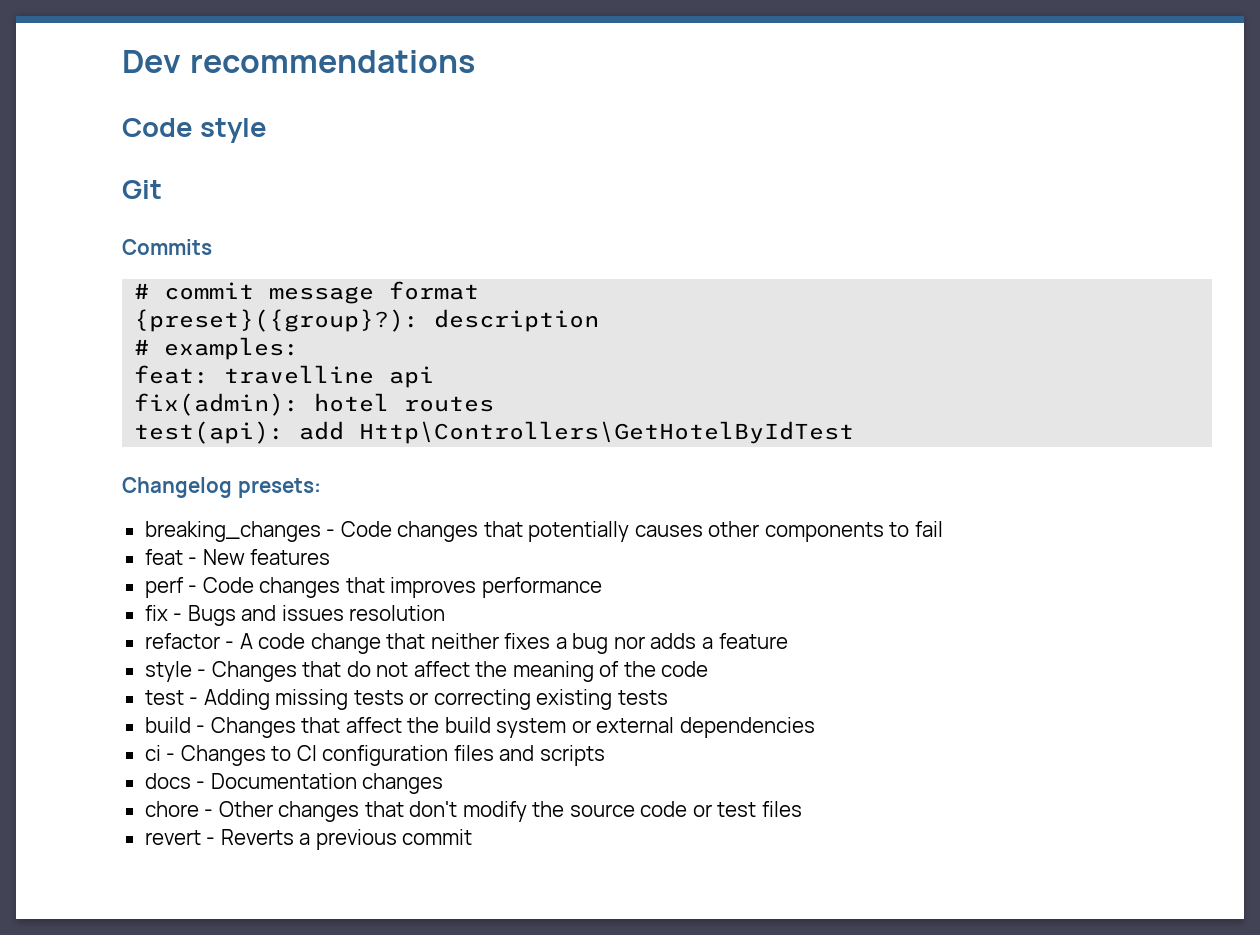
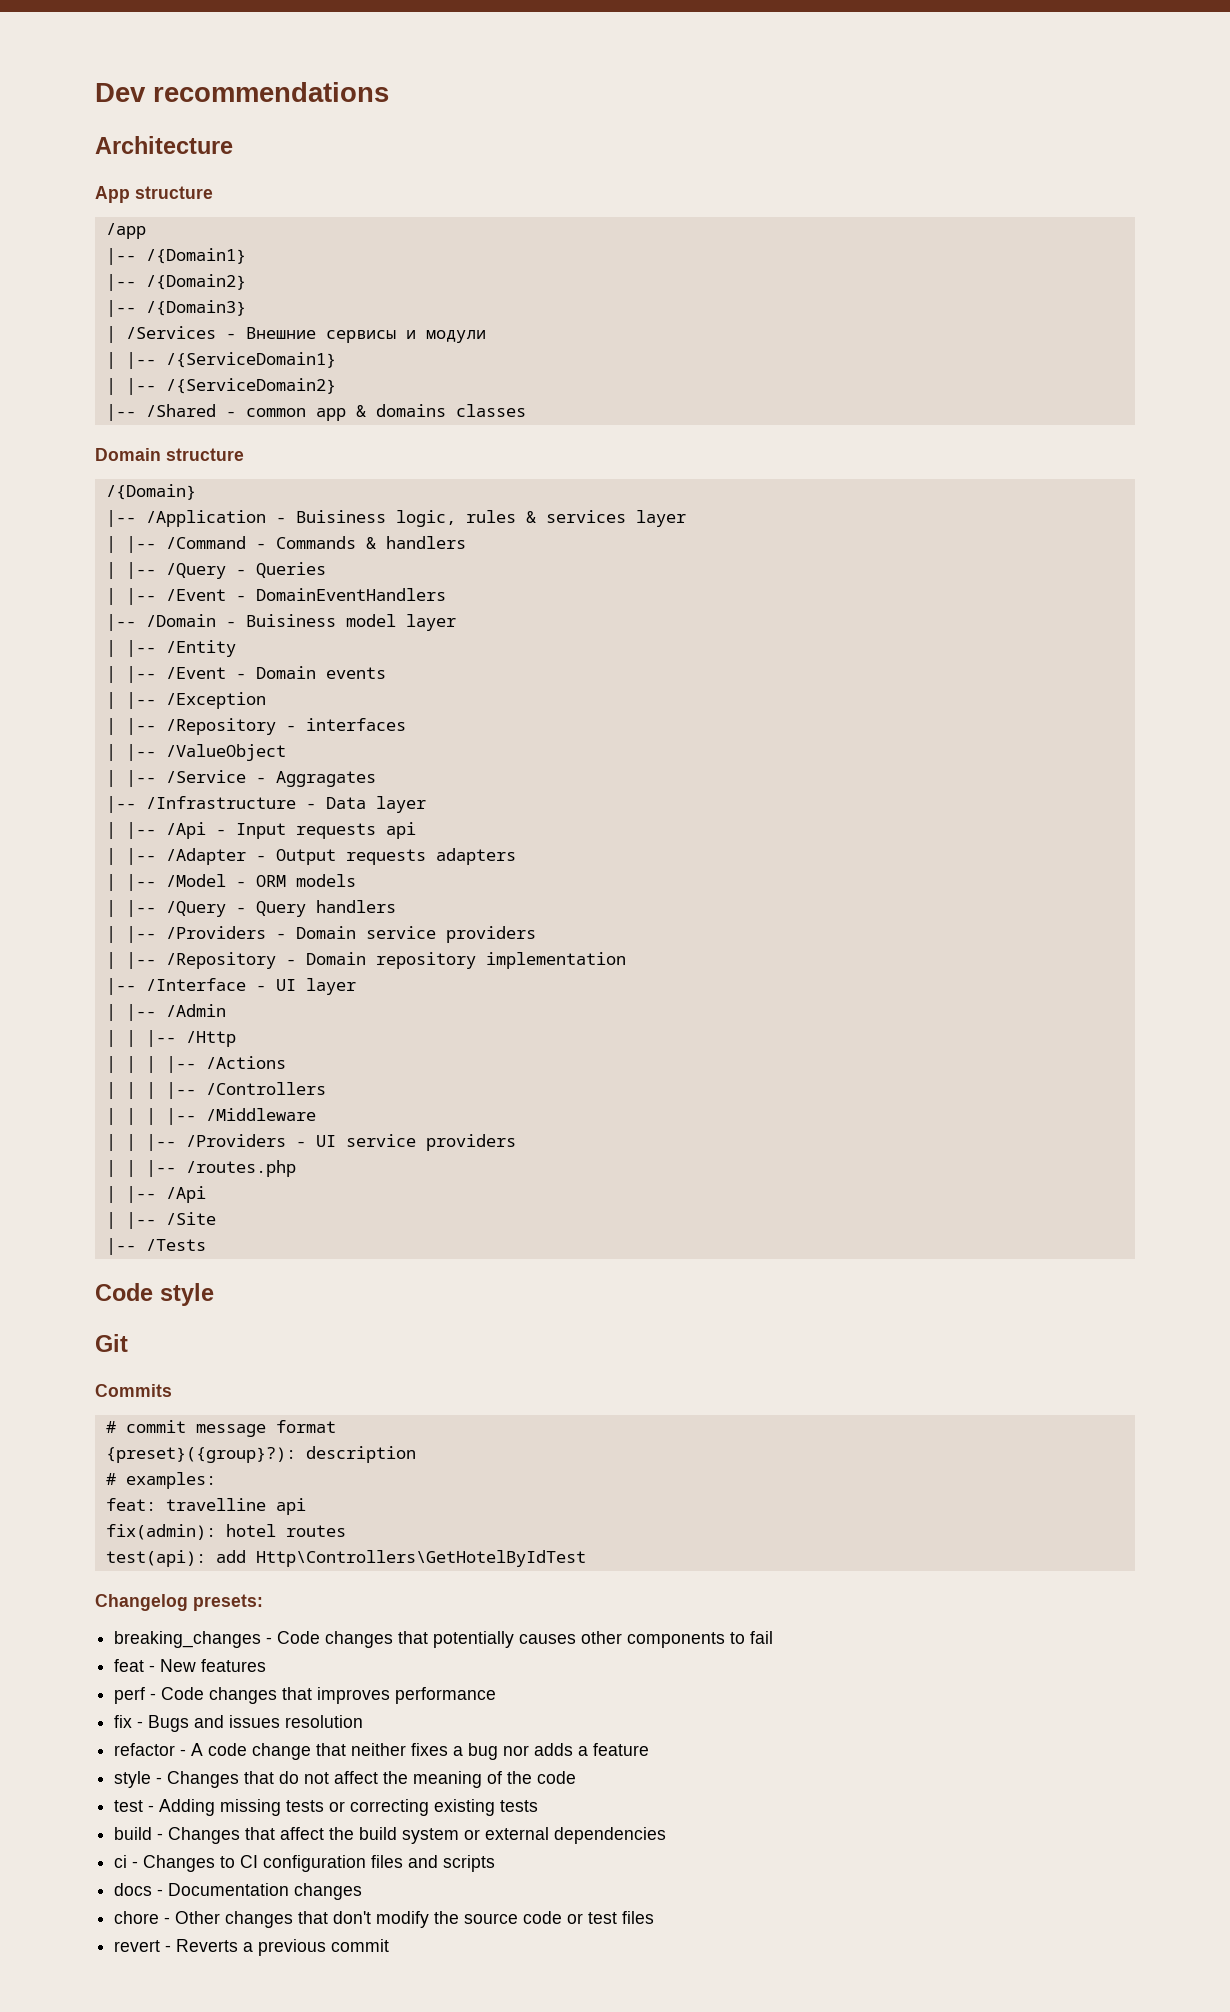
+ Architecture
+ App structure
+ /app
+ |-- /{Domain1}
+ |-- /{Domain2}
+ |-- /{Domain3}
+ | /Services - Внешние сервисы и модули
+ | |-- /{ServiceDomain1}
+ | |-- /{ServiceDomain2}
+ |-- /Shared - common app & domains classes
+ Domain structure
+ /{Domain}
+ |-- /Application - Buisiness logic, rules & services layer
+ | |-- /Command - Commands & handlers
+ | |-- /Query - Queries
+ | |-- /Event - DomainEventHandlers
+ |-- /Domain - Buisiness model layer
+ | |-- /Entity
+ | |-- /Event - Domain events
+ | |-- /Exception
+ | |-- /Repository - interfaces
+ | |-- /ValueObject
+ | |-- /Service - Aggragates
+ |-- /Infrastructure - Data layer
+ | |-- /Api - Input requests api
+ | |-- /Adapter - Output requests adapters
+ | |-- /Model - ORM models
+ | |-- /Query - Query handlers
+ | |-- /Providers - Domain service providers
+ | |-- /Repository - Domain repository implementation
+ |-- /Interface - UI layer
+ | |-- /Admin
+ | | |-- /Http
+ | | | |-- /Actions
+ | | | |-- /Controllers
+ | | | |-- /Middleware
+ | | |-- /Providers - UI service providers
+ | | |-- /routes.php
+ | |-- /Api
+ | |-- /Site
+ |-- /Tests

